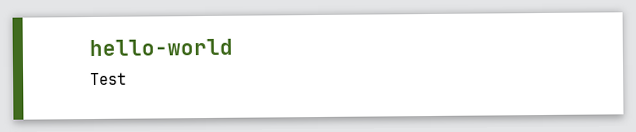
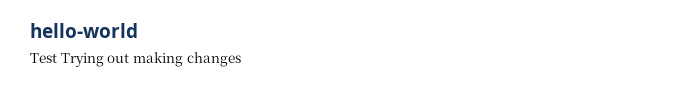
- Test
+ Test Trying out making changes

